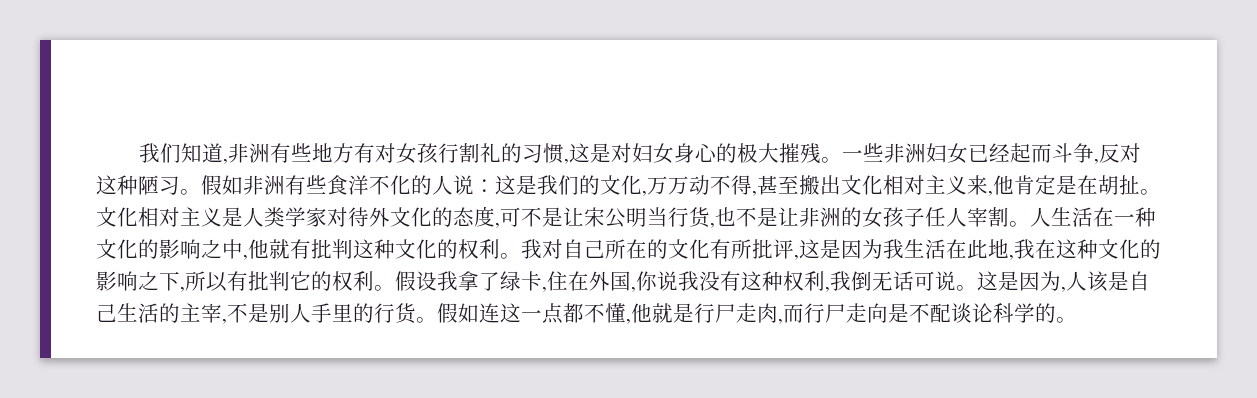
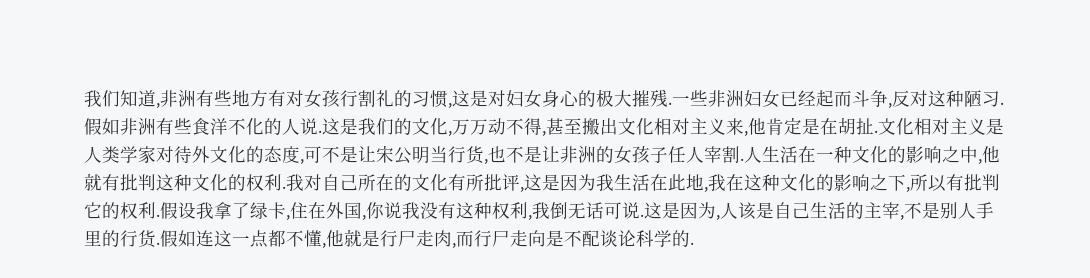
- 我们知道,非洲有些地方有对女孩行割礼的习惯,这是对妇女身心的极大摧残。
+ 我们知道,非洲有些地方有对女孩行割礼的习惯,这是对妇女身心的极大摧残.
- 一些非洲妇女已经起而斗争,反对这种陋习。
+ 一些非洲妇女已经起而斗争,反对这种陋习.
- 假如非洲有些食洋不化的人说：这是我们的文化,万万动不得,甚至搬出文化相对主义来,他肯定是在胡扯。
+ 假如非洲有些食洋不化的人说.这是我们的文化,万万动不得,甚至搬出文化相对主义来,他肯定是在胡扯.
- 文化相对主义是人类学家对待外文化的态度,可不是让宋公明当行货,也不是让非洲的女孩子任人宰割。
+ 文化相对主义是人类学家对待外文化的态度,可不是让宋公明当行货,也不是让非洲的女孩子任人宰割.
- 人生活在一种文化的影响之中,他就有批判这种文化的权利。
+ 人生活在一种文化的影响之中,他就有批判这种文化的权利.
- 我对自己所在的文化有所批评,这是因为我生活在此地,我在这种文化的影响之下,所以有批判它的权利。
+ 我对自己所在的文化有所批评,这是因为我生活在此地,我在这种文化的影响之下,所以有批判它的权利.
- 假设我拿了绿卡,住在外国,你说我没有这种权利,我倒无话可说。
+ 假设我拿了绿卡,住在外国,你说我没有这种权利,我倒无话可说.
- 这是因为,人该是自己生活的主宰,不是别人手里的行货。
+ 这是因为,人该是自己生活的主宰,不是别人手里的行货.
- 假如连这一点都不懂,他就是行尸走肉,而行尸走向是不配谈论科学的。
+ 假如连这一点都不懂,他就是行尸走肉,而行尸走向是不配谈论科学的.

